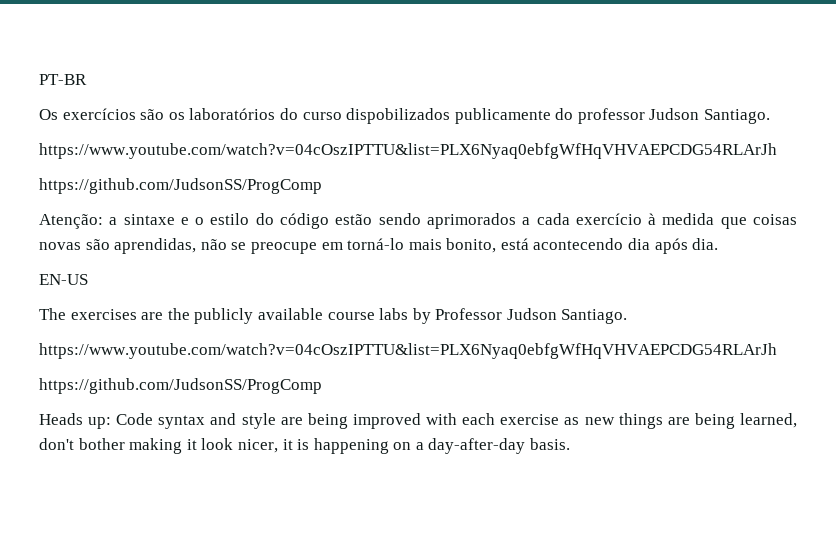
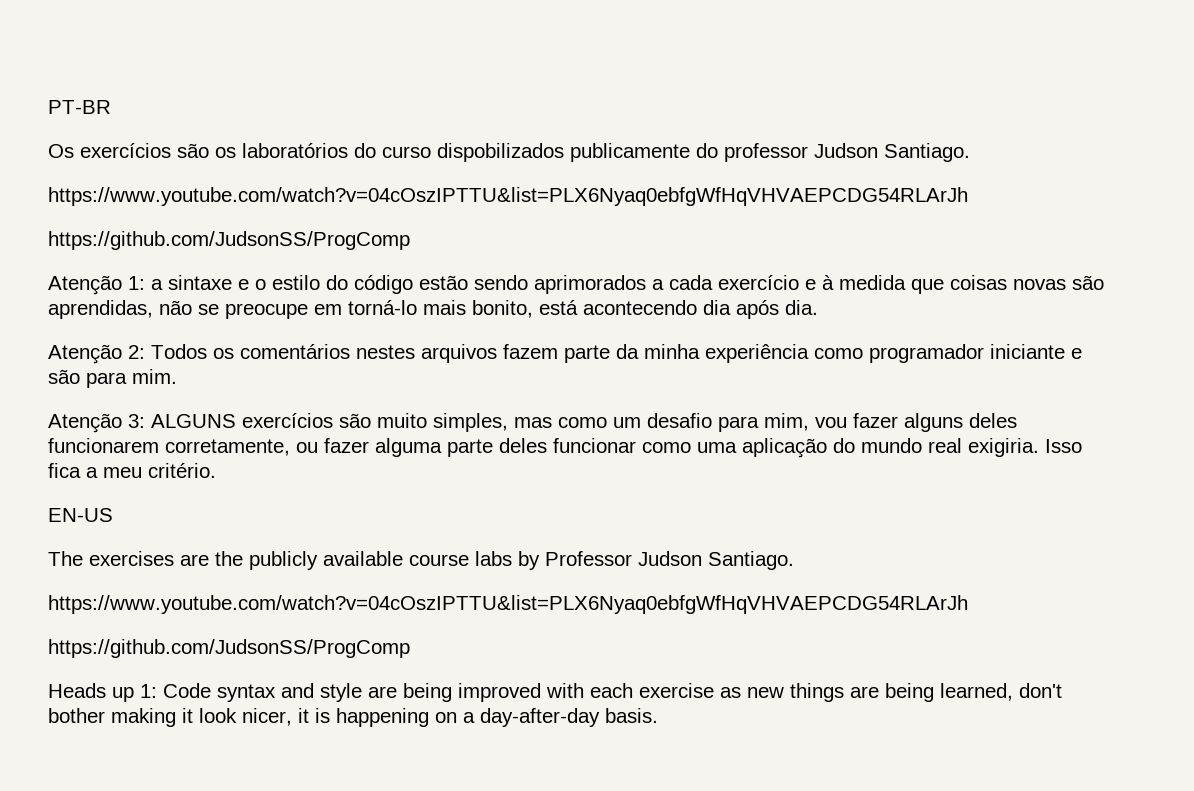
- Atenção: a sintaxe e o estilo do código estão sendo aprimorados a cada exercício à medida que coisas novas são aprendidas, não se preocupe em torná-lo mais bonito, está acontecendo dia após dia.
+ Atenção 1: a sintaxe e o estilo do código estão sendo aprimorados a cada exercício e à medida que coisas novas são aprendidas, não se preocupe em torná-lo mais bonito, está acontecendo dia após dia.
+ Atenção 2: Todos os comentários nestes arquivos fazem parte da minha experiência como programador iniciante e são para mim.
+ Atenção 3: ALGUNS exercícios são muito simples, mas como um desafio para mim, vou fazer alguns deles funcionarem corretamente, ou fazer alguma parte deles funcionar como uma aplicação do mundo real exigiria. Isso fica a meu critério.
- Heads up: Code syntax and style are being improved with each exercise as new things are being learned, don't bother making it look nicer, it is happening on a day-after-day basis.
+ Heads up 1: Code syntax and style are being improved with each exercise as new things are being learned, don't bother making it look nicer, it is happening on a day-after-day basis.

